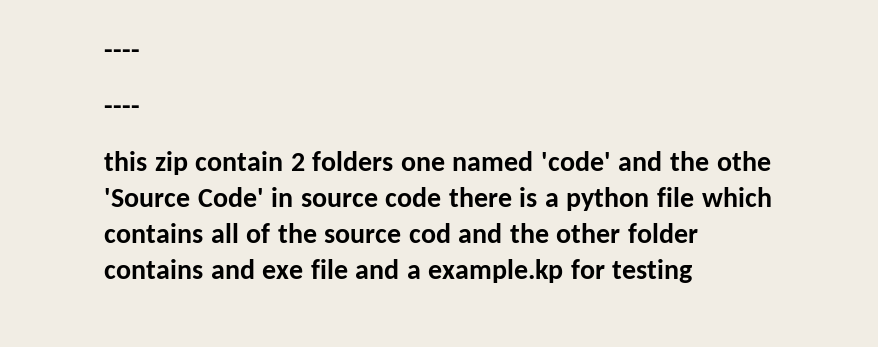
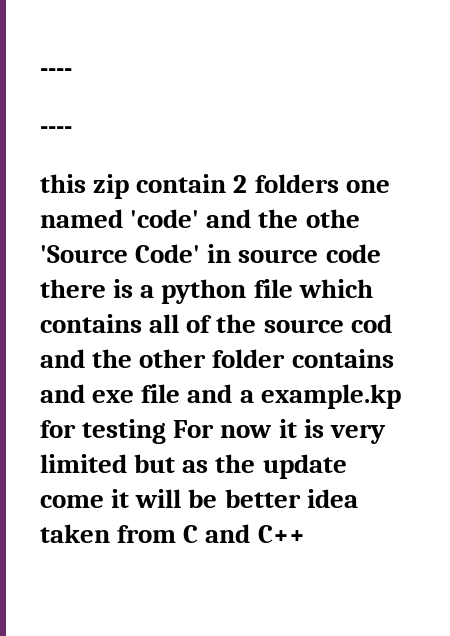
- this zip contain 2 folders one named 'code' and the othe 'Source Code' in source code there is a python file which contains all of the source cod and the other folder contains and exe file and a example.kp for testing
+ this zip contain 2 folders one named 'code' and the othe 'Source Code' in source code there is a python file which contains all of the source cod and the other folder contains and exe file and a example.kp for testing For now it is very limited but as the update come it will be better idea taken from C and C++

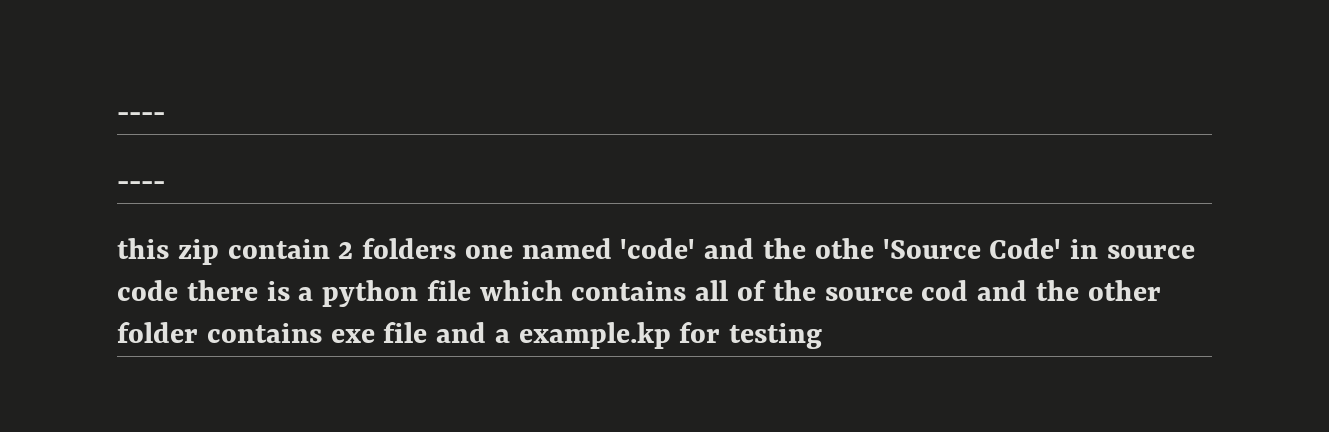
- this zip contain 2 folders one named 'code' and the othe 'Source Code' in source code there is a python file which contains all of the source cod and the other folder contains and exe file and a example.kp for testing For now it is very limited but as the update come it will be better idea taken from C and C++
+ this zip contain 2 folders one named 'code' and the othe 'Source Code' in source code there is a python file which contains all of the source cod and the other folder contains exe file and a example.kp for testing

